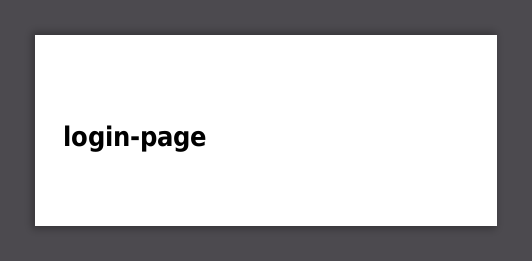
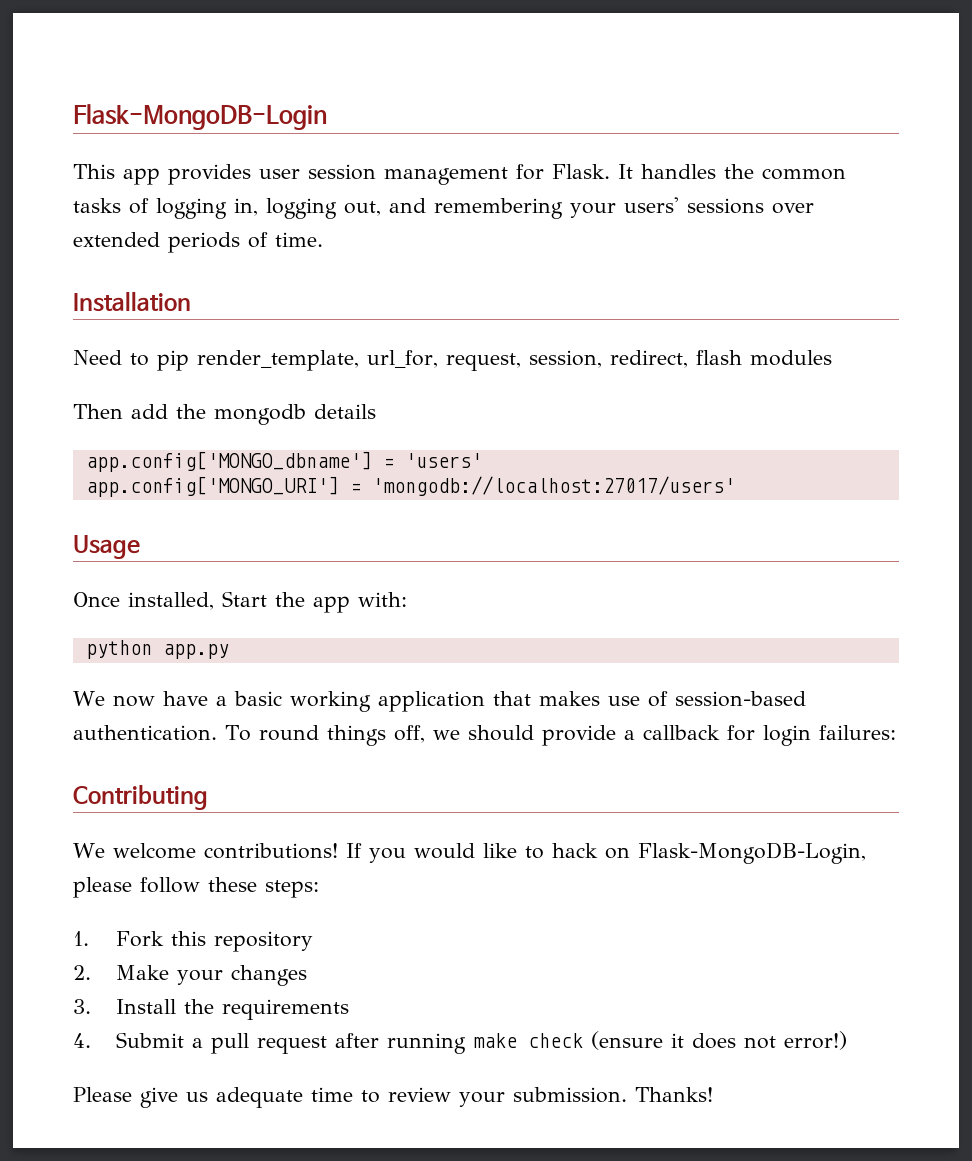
- login-page
+ Flask-MongoDB-Login
+ This app provides user session management for Flask. It handles the common tasks of logging in, logging out, and remembering your users' sessions over extended periods of time.
+ Installation
+ Need to pip render_template, url_for, request, session, redirect, flash modules
+ Then add the mongodb details
+ app.config['MONGO_dbname'] = 'users'
+ app.config['MONGO_URI'] = 'mongodb://localhost:27017/users'
+ Usage
+ Once installed, Start the app with:
+ python app.py
+ We now have a basic working application that makes use of session-based authentication. To round things off, we should provide a callback for login failures:
+ Contributing
+ We welcome contributions! If you would like to hack on Flask-MongoDB-Login, please follow these steps:
+ 1. Fork this repository
+ 2. Make your changes
+ 3. Install the requirements
+ 4. Submit a pull request after running make check (ensure it does not error!)
+ Please give us adequate time to review your submission. Thanks!

